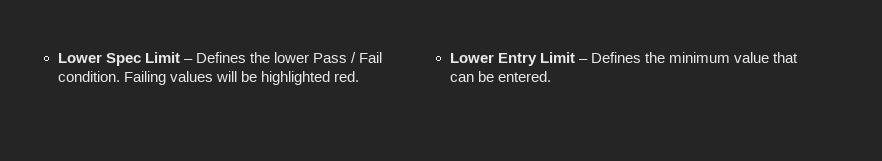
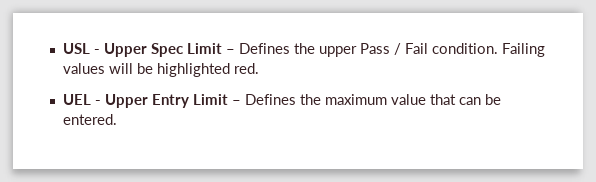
- Lower Spec Limit – Defines the lower Pass / Fail condition.
+ USL - Upper Spec Limit – Defines the upper Pass / Fail condition.
- Lower Entry Limit – Defines the minimum value that can be entered.
+ UEL - Upper Entry Limit – Defines the maximum value that can be entered.

